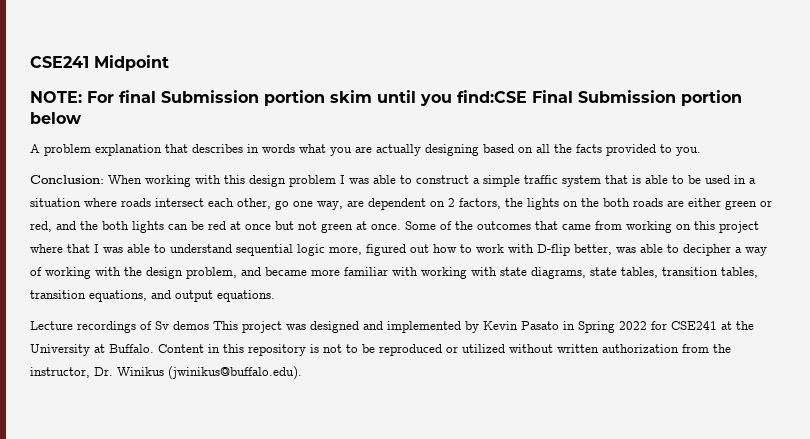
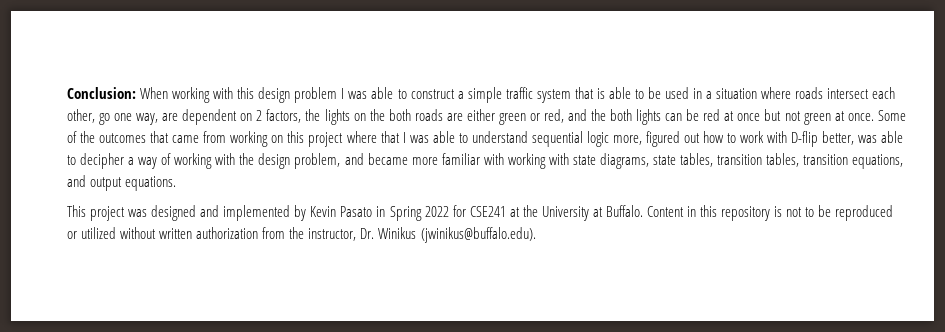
- CSE241 Midpoint
- NOTE: For final Submission portion skim until you find:CSE Final Submission portion below
- A problem explanation that describes in words what you are actually designing based on all the facts provided to you.
- Lecture recordings of Sv demos This project was designed and implemented by Kevin Pasato in Spring 2022 for CSE241 at the University at Buffalo.
+ This project was designed and implemented by Kevin Pasato in Spring 2022 for CSE241 at the University at Buffalo.

